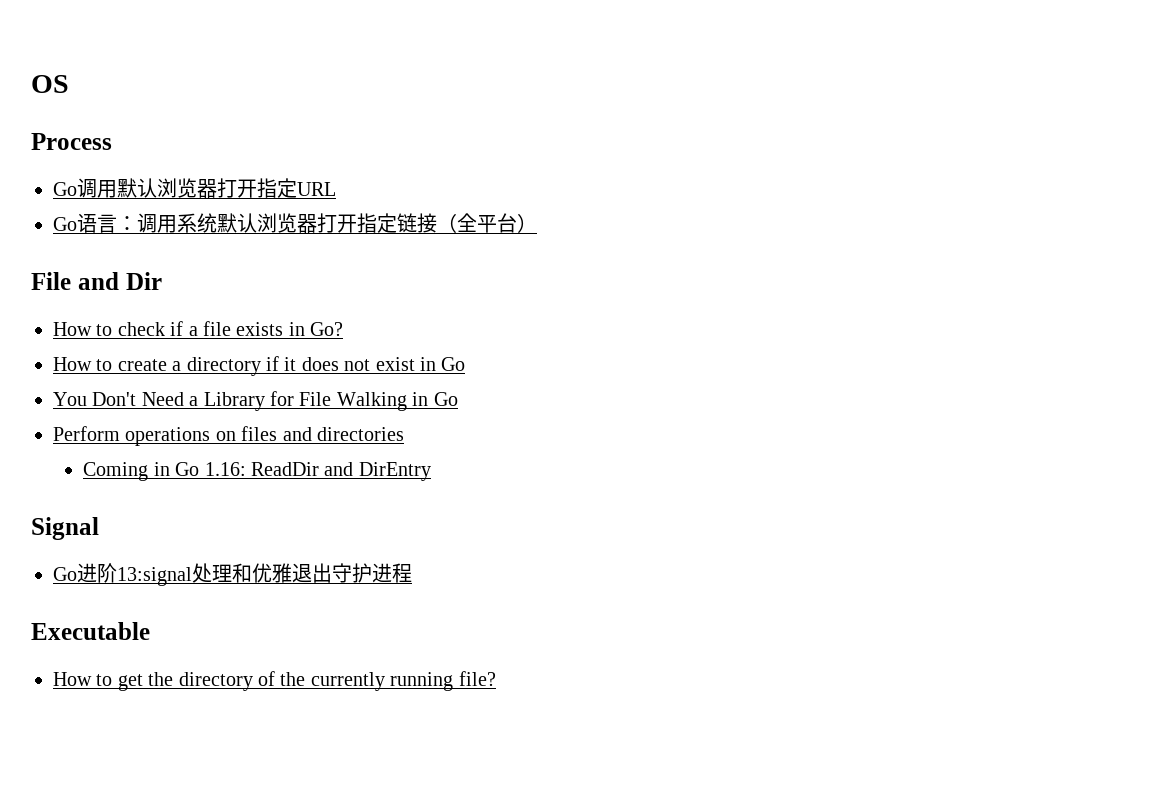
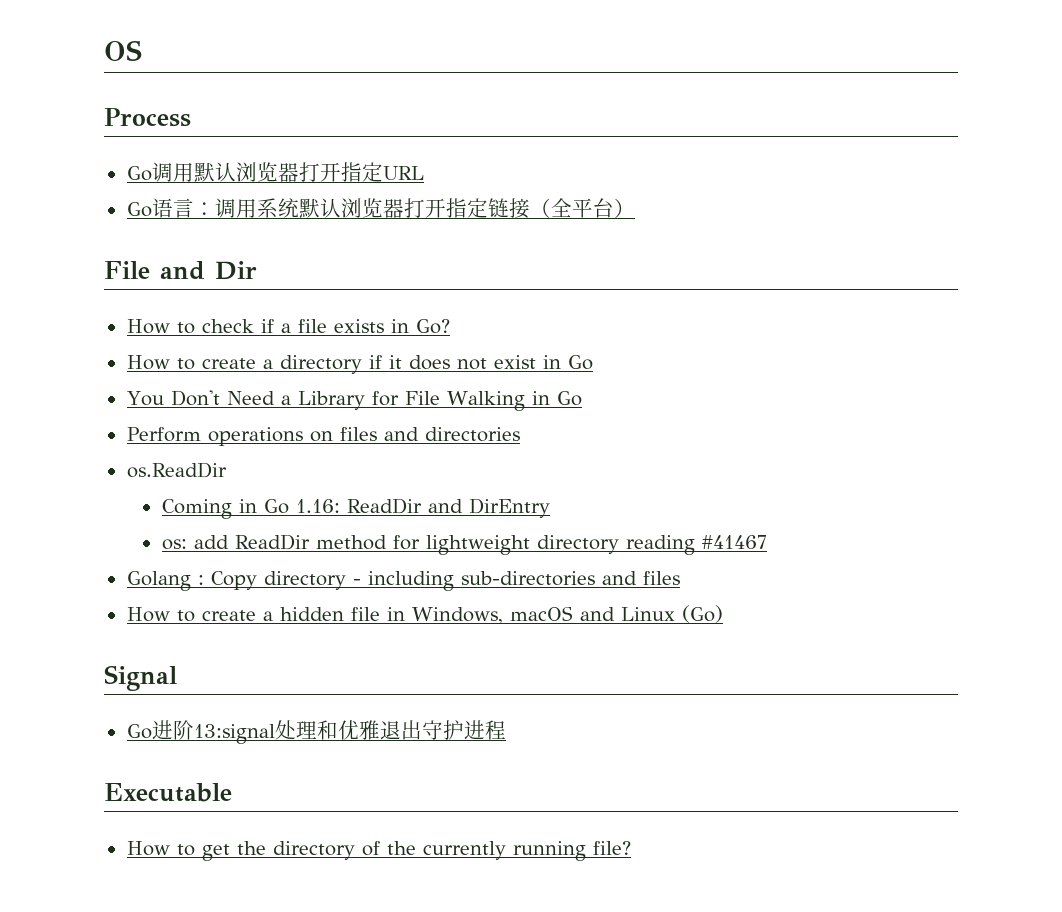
+ os.ReadDir
+ os: add ReadDir method for lightweight directory reading #41467
+ Golang : Copy directory - including sub-directories and files
+ How to create a hidden file in Windows, macOS and Linux (Go)

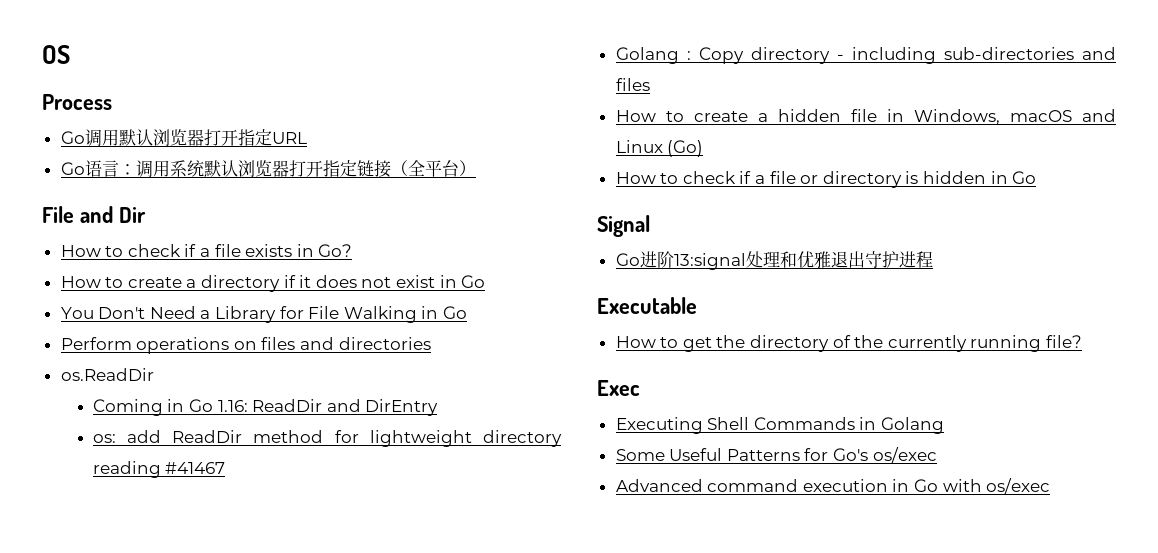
+ How to check if a file or directory is hidden in Go
+ Exec
+ Executing Shell Commands in Golang
+ Some Useful Patterns for Go's os/exec
+ Advanced command execution in Go with os/exec

